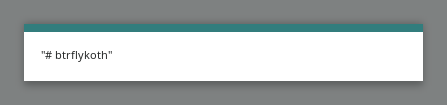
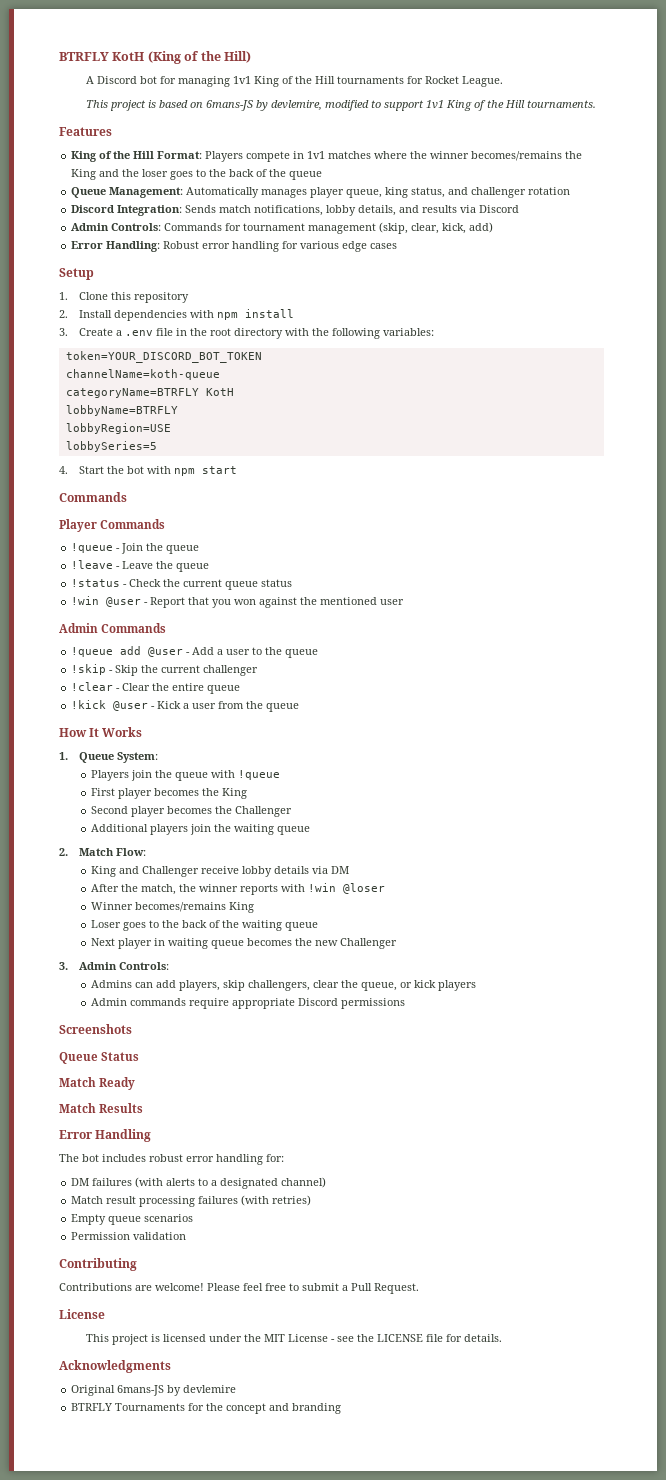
- "# btrflykoth"
+ BTRFLY KotH (King of the Hill)
+ A Discord bot for managing 1v1 King of the Hill tournaments for Rocket League.
+ This project is based on 6mans-JS by devlemire, modified to support 1v1 King of the Hill tournaments.
+ Features
+ King of the Hill Format: Players compete in 1v1 matches where the winner becomes/remains the King and the loser goes to the back of the queue
+ Queue Management: Automatically manages player queue, king status, and challenger rotation
+ Discord Integration: Sends match notifications, lobby details, and results via Discord
+ Admin Controls: Commands for tournament management (skip, clear, kick, add)
+ Error Handling: Robust error handling for various edge cases
+ Setup
+ 1. Clone this repository
+ 2. Install dependencies with npm install
+ 3. Create a .env file in the root directory with the following variables:
+ token=YOUR_DISCORD_BOT_TOKEN
+ channelName=koth-queue
+ categoryName=BTRFLY KotH
+ lobbyName=BTRFLY
+ lobbyRegion=USE
+ lobbySeries=5
+ 4. Start the bot with npm start
+ Commands
+ Player Commands
+ !queue - Join the queue
+ !leave - Leave the queue
+ !status - Check the current queue status
+ !win @user - Report that you won against the mentioned user
+ Admin Commands
+ !queue add @user - Add a user to the queue
+ !skip - Skip the current challenger
+ !clear - Clear the entire queue
+ !kick @user - Kick a user from the queue
+ How It Works
+ 1. Queue System:
+ Players join the queue with !queue
+ First player becomes the King
+ Second player becomes the Challenger
+ Additional players join the waiting queue
+ 2. Match Flow:
+ King and Challenger receive lobby details via DM
+ After the match, the winner reports with !win @loser
+ Winner becomes/remains King
+ Loser goes to the back of the waiting queue
+ Next player in waiting queue becomes the new Challenger
+ 3. Admin Controls:
+ Admins can add players, skip challengers, clear the queue, or kick players
+ Admin commands require appropriate Discord permissions
+ Screenshots
+ Queue Status
+ Match Ready
+ Match Results
+ Error Handling
+ The bot includes robust error handling for:
+ DM failures (with alerts to a designated channel)
+ Match result processing failures (with retries)
+ Empty queue scenarios
+ Permission validation
+ Contributing
+ Contributions are welcome! Please feel free to submit a Pull Request.
+ License
+ This project is licensed under the MIT License - see the LICENSE file for details.
+ Acknowledgments
+ Original 6mans-JS by devlemire
+ BTRFLY Tournaments for the concept and branding

